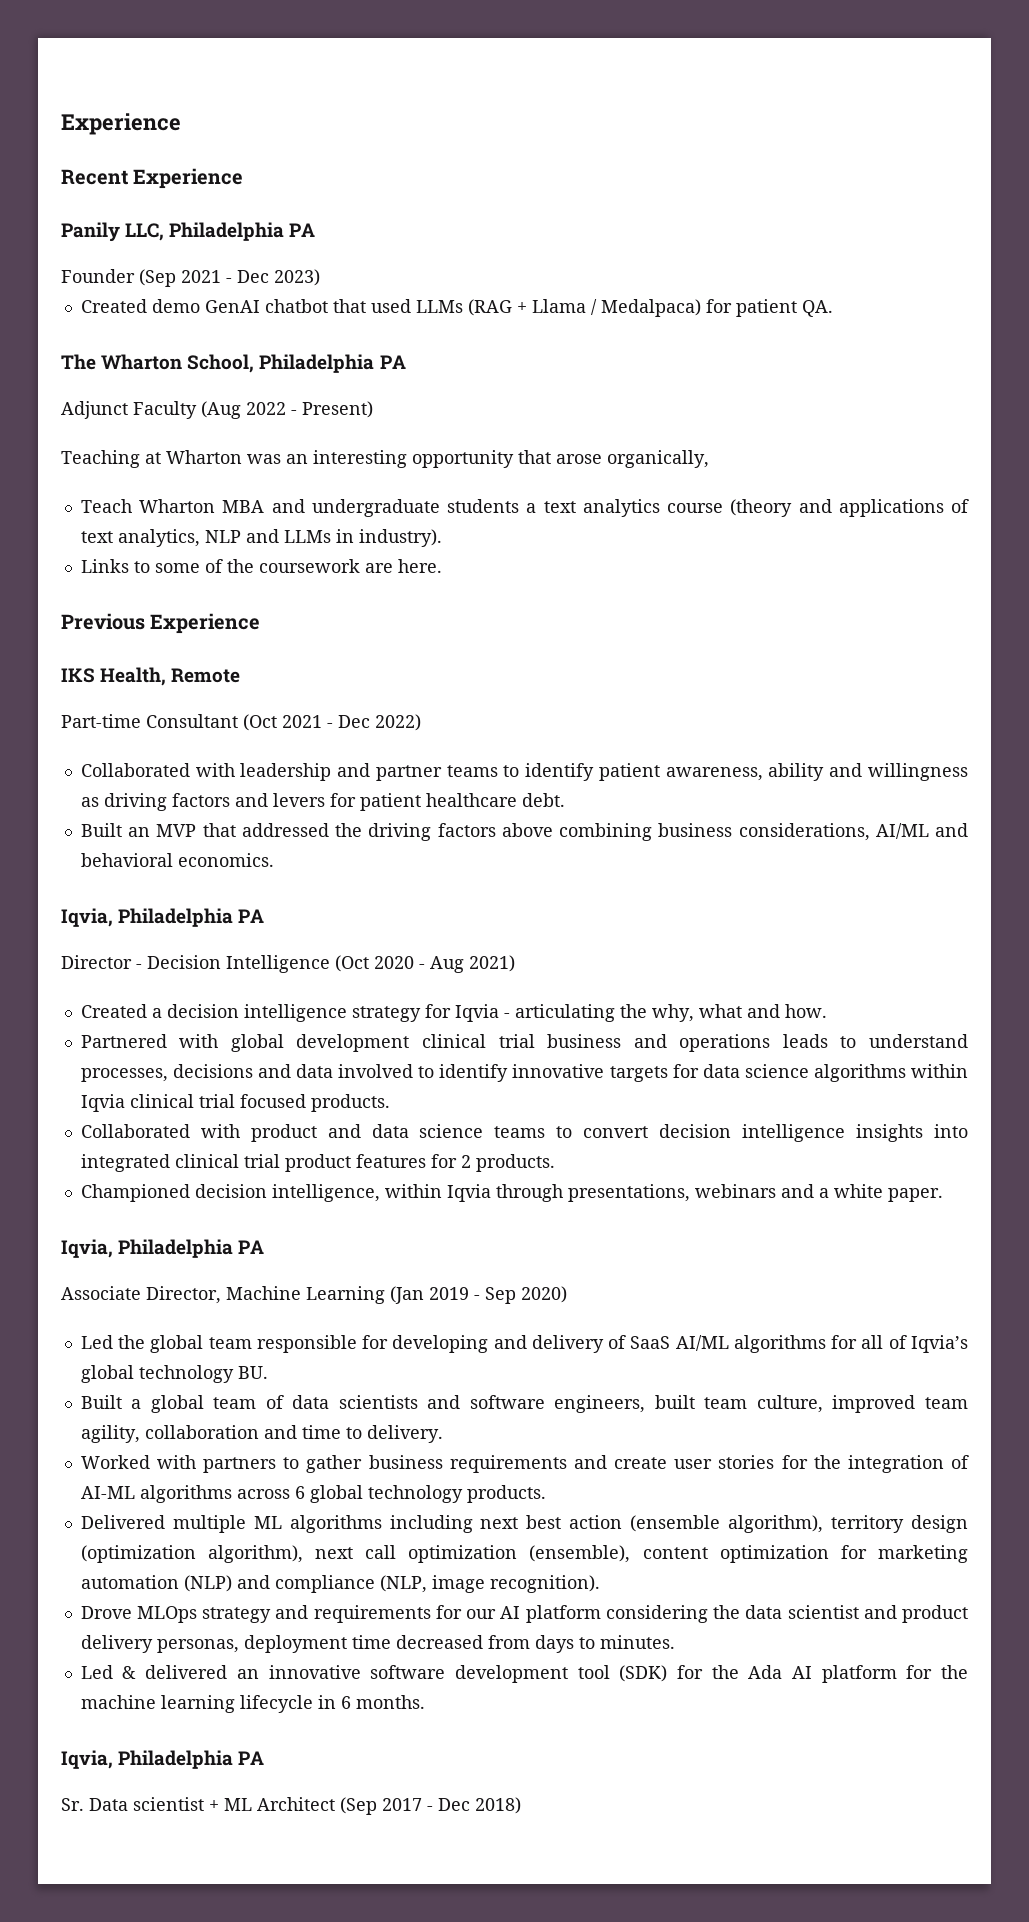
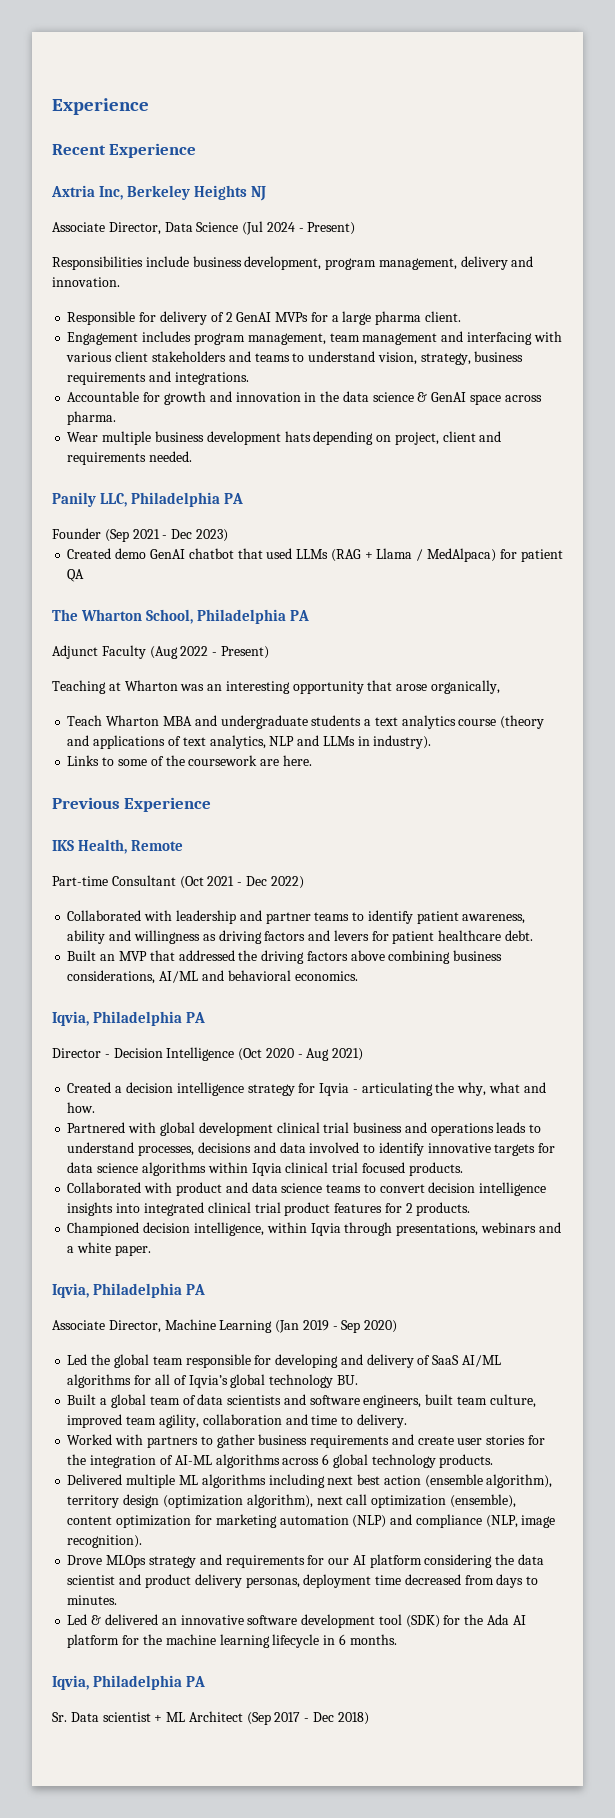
+ Axtria Inc, Berkeley Heights NJ
+ Associate Director, Data Science (Jul 2024 - Present)
+ Responsibilities include business development, program management, delivery and innovation.
+ Responsible for delivery of 2 GenAI MVPs for a large pharma client.
+ Engagement includes program management, team management and interfacing with various client stakeholders and teams to understand vision, strategy, business requirements and integrations.
+ Accountable for growth and innovation in the data science & GenAI space across pharma.
+ Wear multiple business development hats depending on project, client and requirements needed.
- Created demo GenAI chatbot that used LLMs (RAG + Llama / Medalpaca) for patient QA.
+ Created demo GenAI chatbot that used LLMs (RAG + Llama / MedAlpaca) for patient QA

